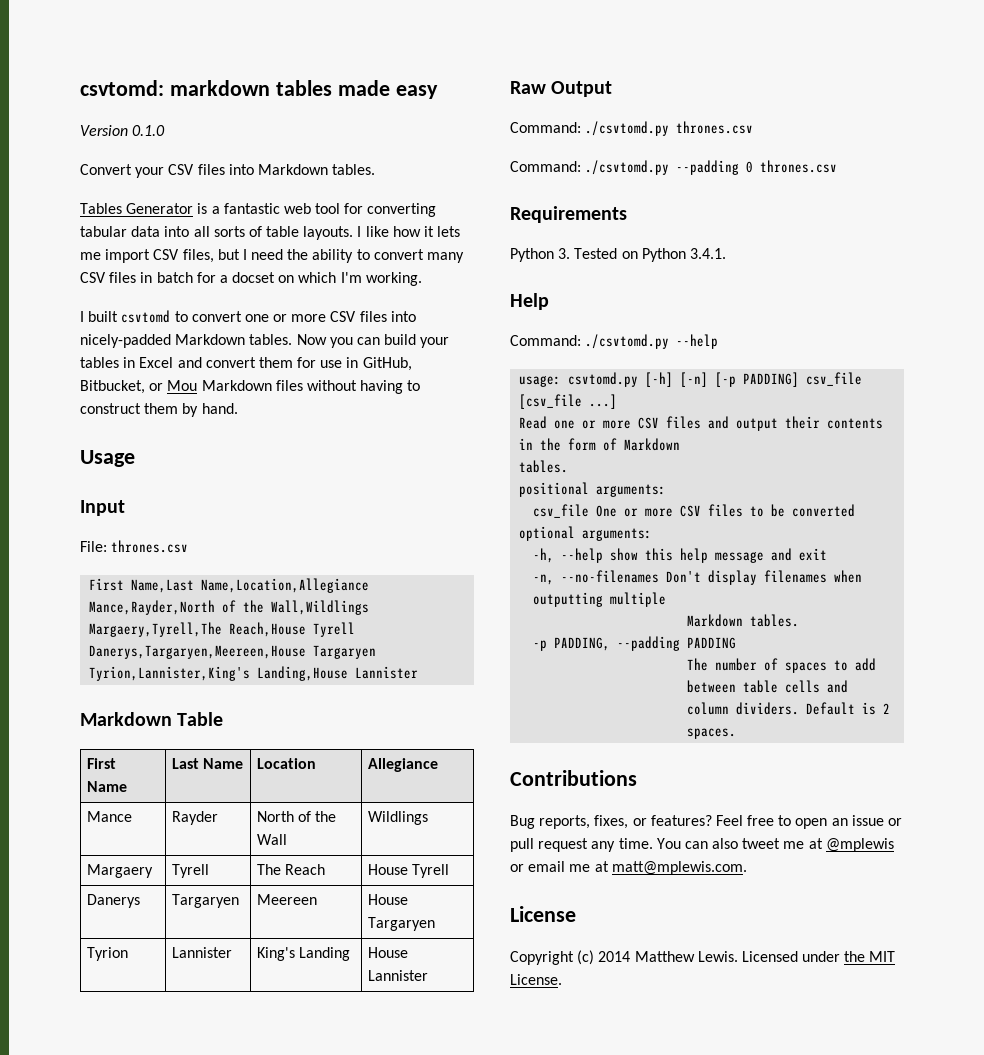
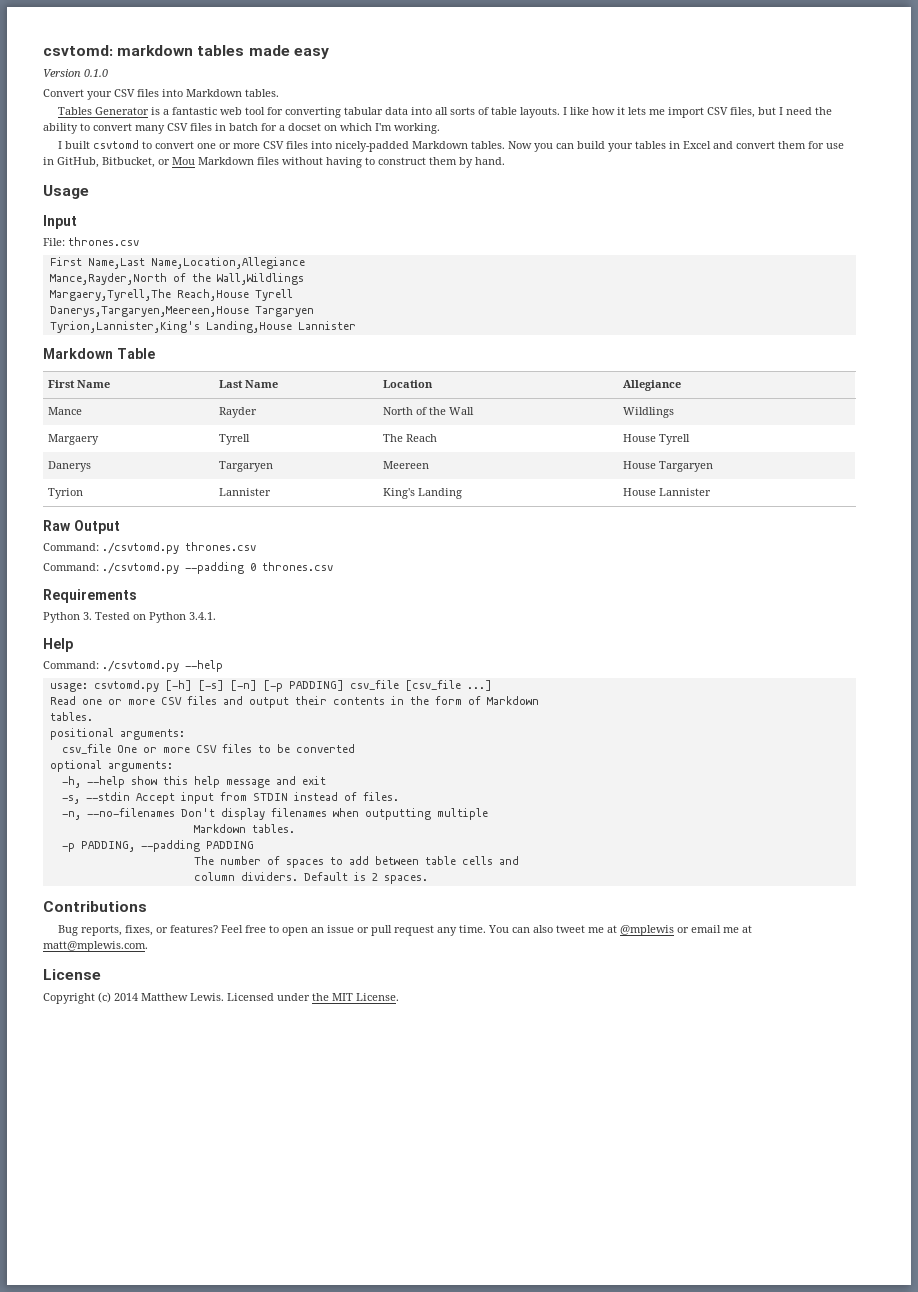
- usage: csvtomd.py [-h] [-n] [-p PADDING] csv_file [csv_file ...]
+ usage: csvtomd.py [-h] [-s] [-n] [-p PADDING] csv_file [csv_file ...]
+ -s, --stdin Accept input from STDIN instead of files.

